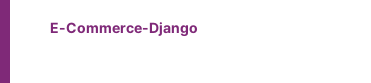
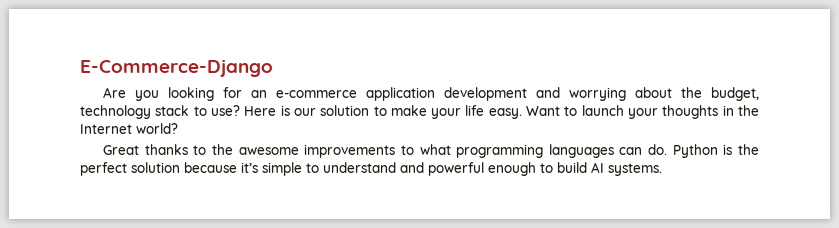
+ Are you looking for an e-commerce application development and worrying about the budget, technology stack to use? Here is our solution to make your life easy. Want to launch your thoughts in the Internet world?
+ Great thanks to the awesome improvements to what programming languages can do. Python is the perfect solution because it’s simple to understand and powerful enough to build AI systems.

